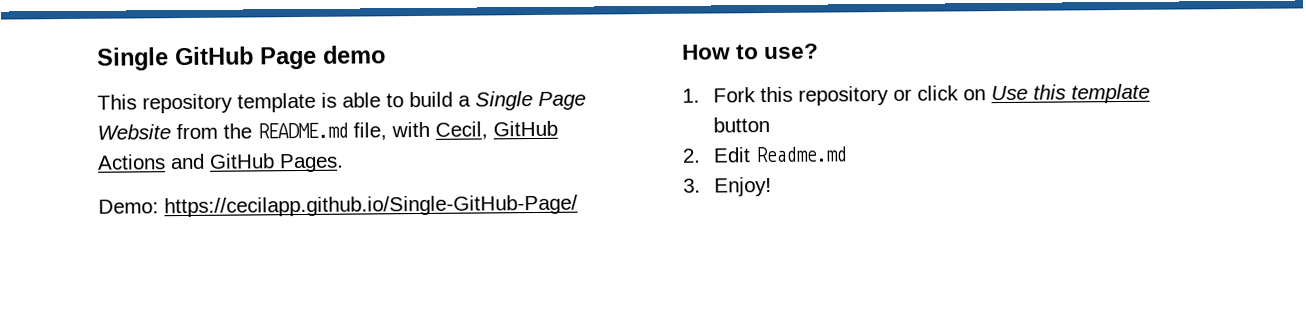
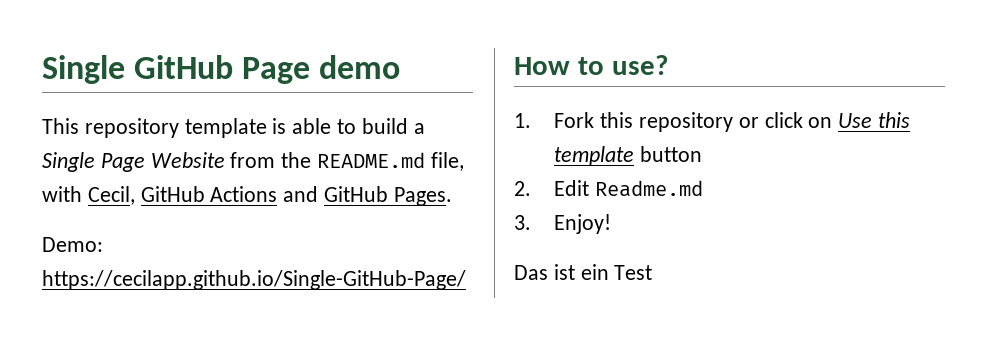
+ Das ist ein Test

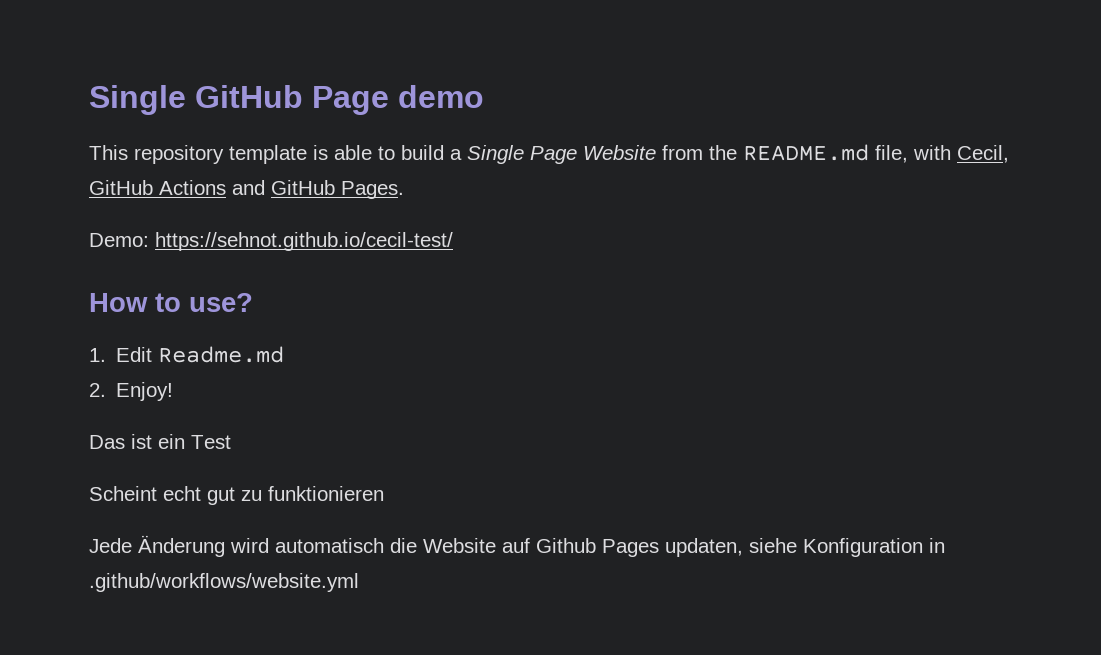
- Demo: https://cecilapp.github.io/Single-GitHub-Page/
+ Demo: https://sehnot.github.io/cecil-test/
- 1. Fork this repository or click on Use this template button
- 2. Edit Readme.md
+ 1. Edit Readme.md
- 3. Enjoy!
+ 2. Enjoy!
+ Scheint echt gut zu funktionieren
+ Jede Änderung wird automatisch die Website auf Github Pages updaten, siehe Konfiguration in .github/workflows/website.yml

